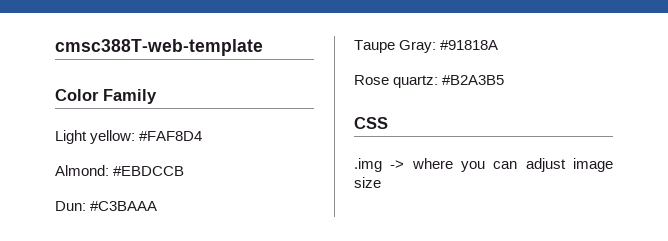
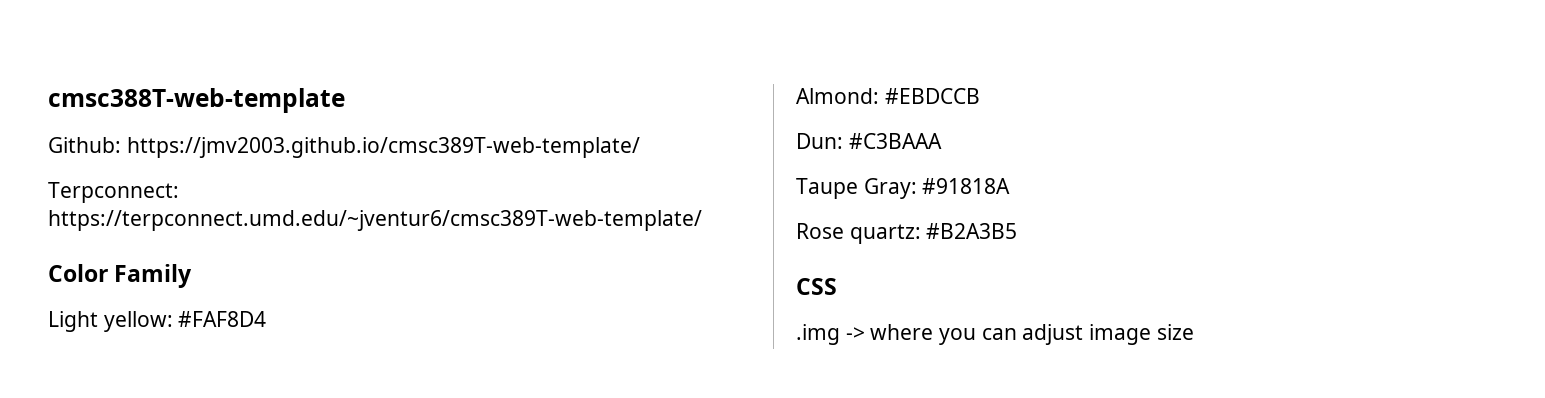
+ Github: https://jmv2003.github.io/cmsc389T-web-template/
+ Terpconnect: https://terpconnect.umd.edu/~jventur6/cmsc389T-web-template/

